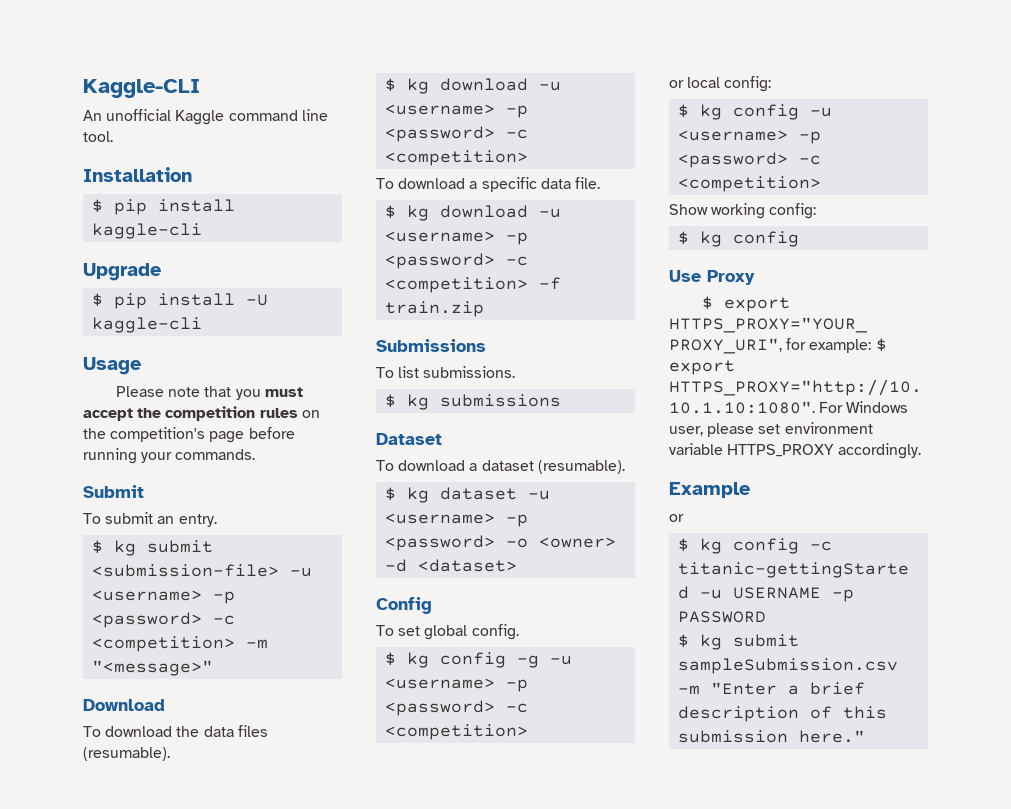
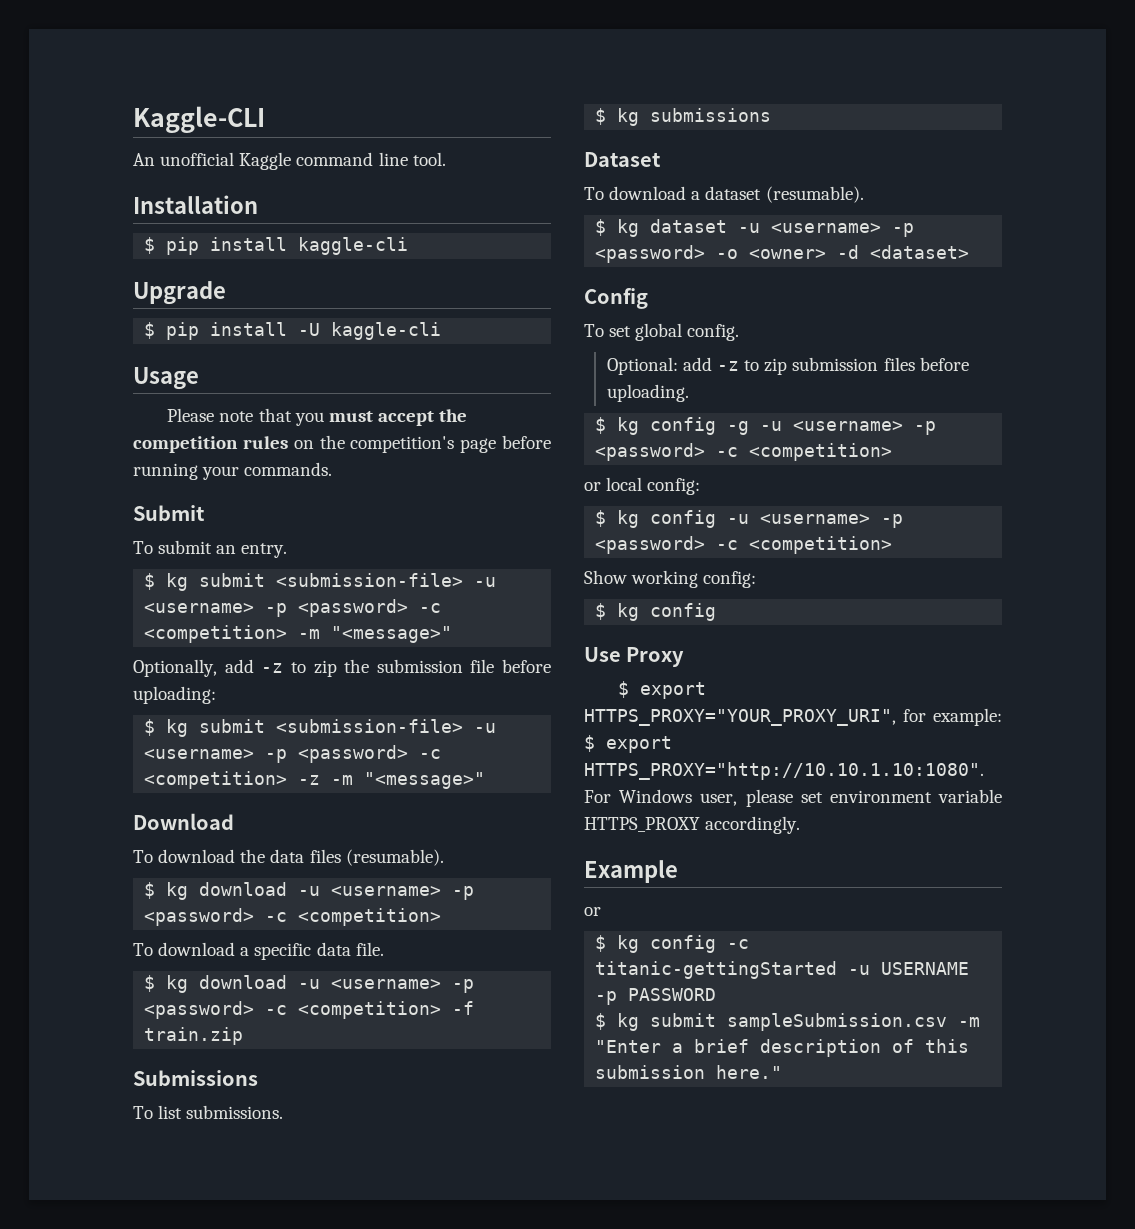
+ Optionally, add -z to zip the submission file before uploading:
+ $ kg submit <submission-file> -u <username> -p <password> -c <competition> -z -m "<message>"
+ Optional: add -z to zip submission files before uploading.

